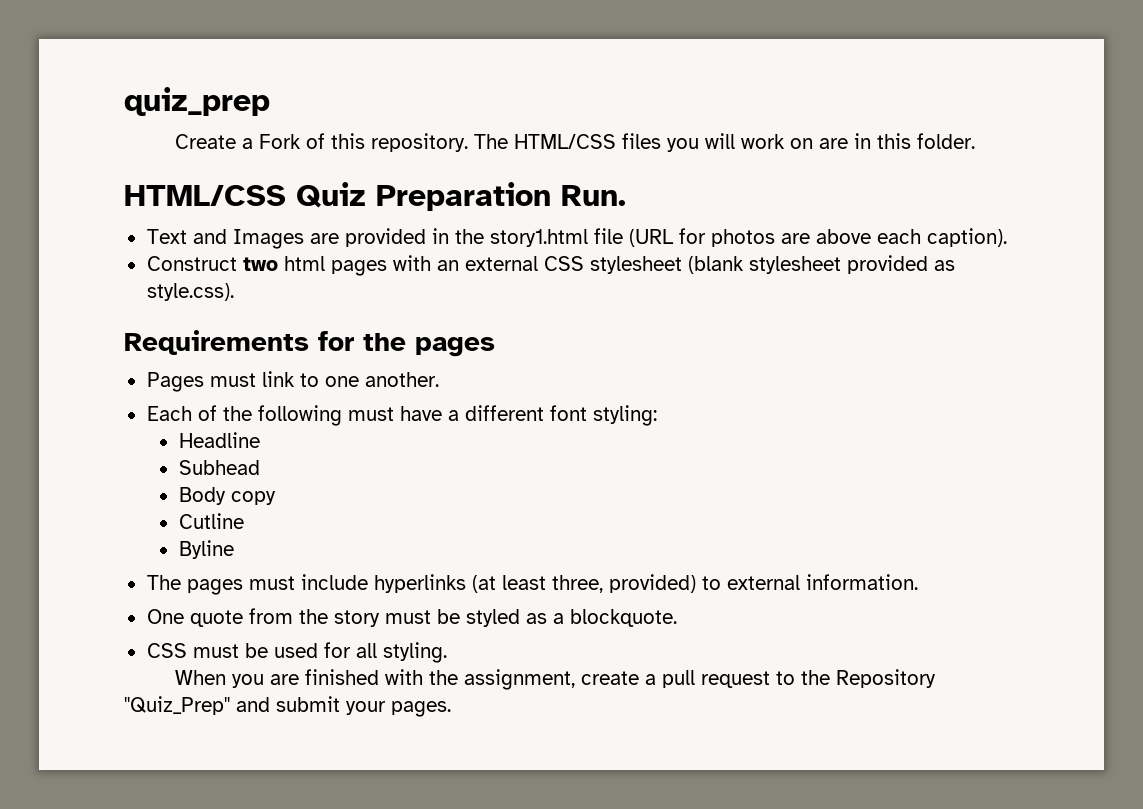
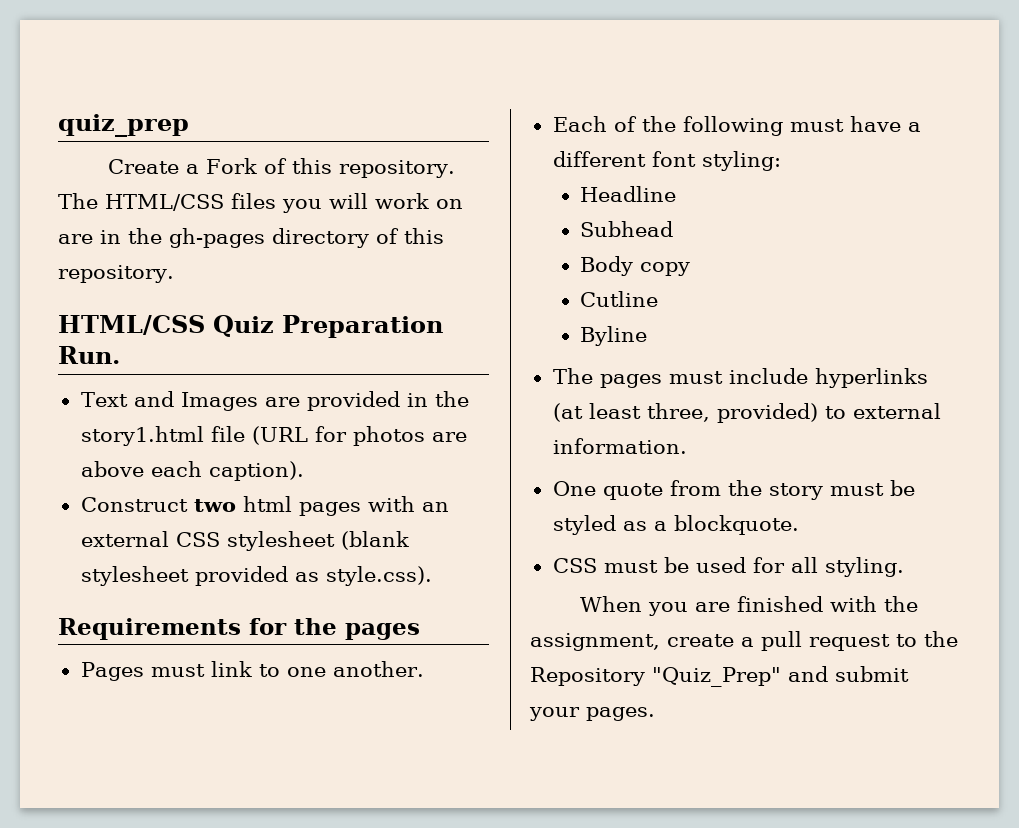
- The HTML/CSS files you will work on are in this folder.
+ The HTML/CSS files you will work on are in the gh-pages directory of this repository.

